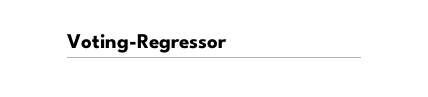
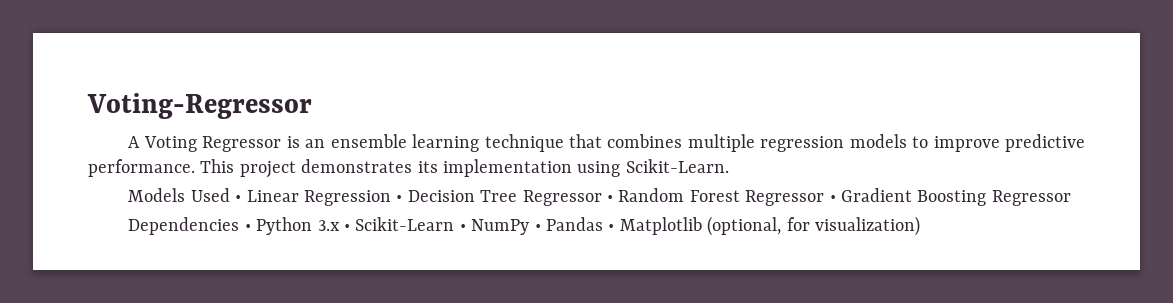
+ A Voting Regressor is an ensemble learning technique that combines multiple regression models to improve predictive performance. This project demonstrates its implementation using Scikit-Learn.
+ Models Used • Linear Regression • Decision Tree Regressor • Random Forest Regressor • Gradient Boosting Regressor
+ Dependencies • Python 3.x • Scikit-Learn • NumPy • Pandas • Matplotlib (optional, for visualization)

